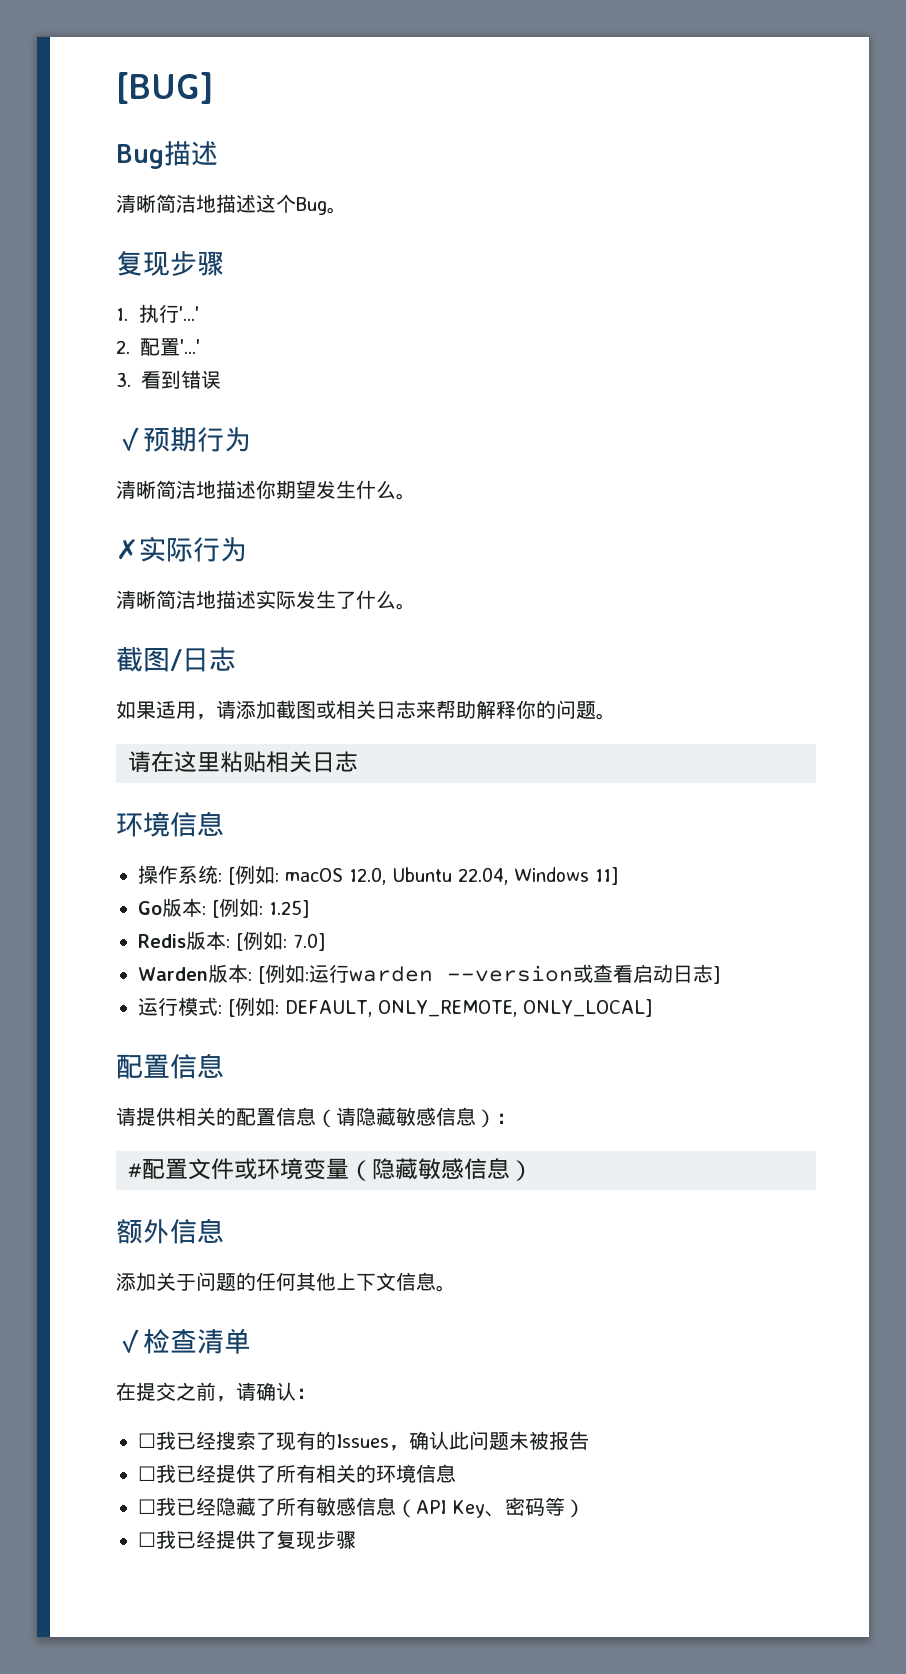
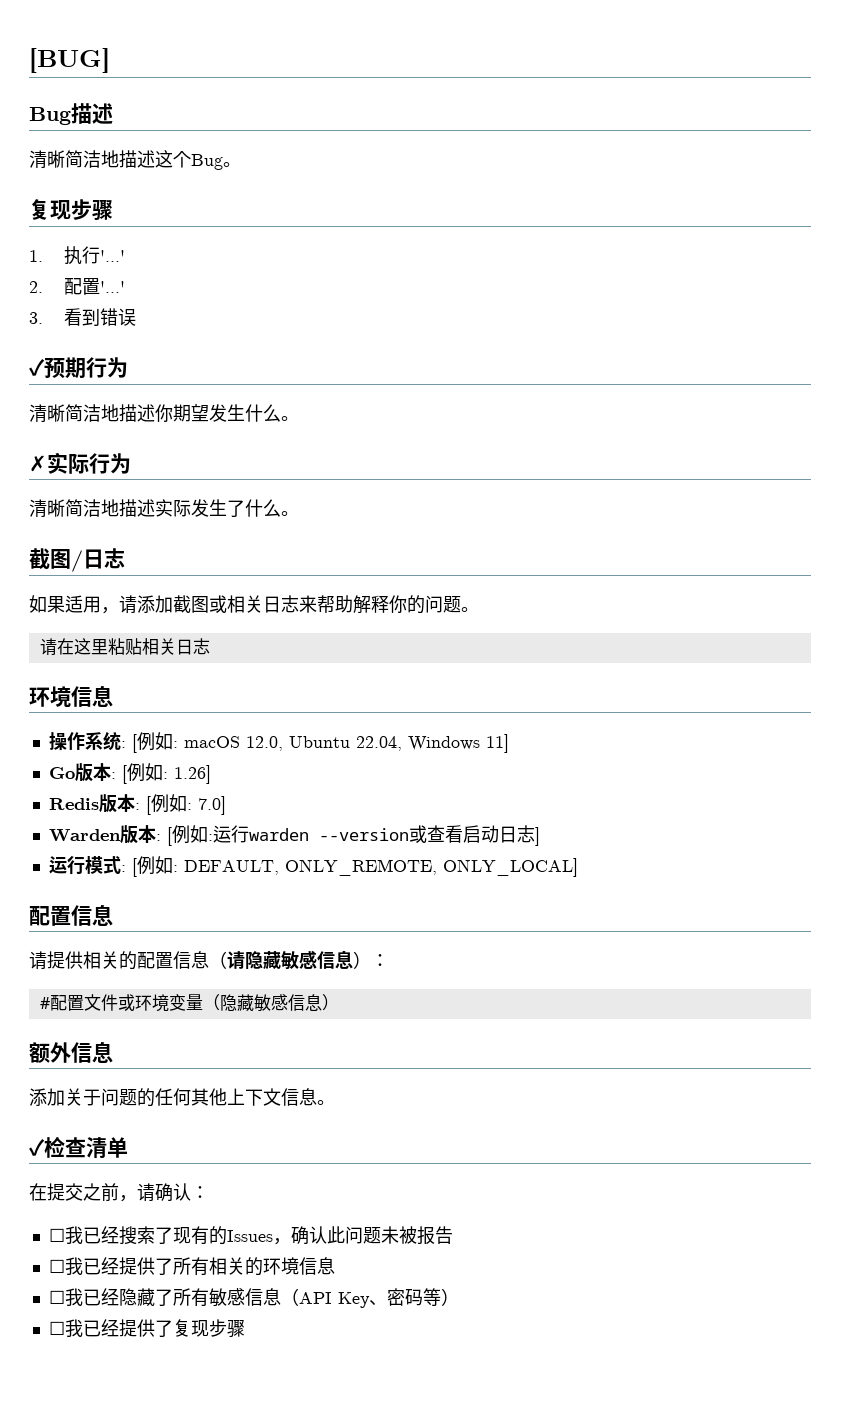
- Go版本: [例如: 1.25]
+ Go版本: [例如: 1.26]

